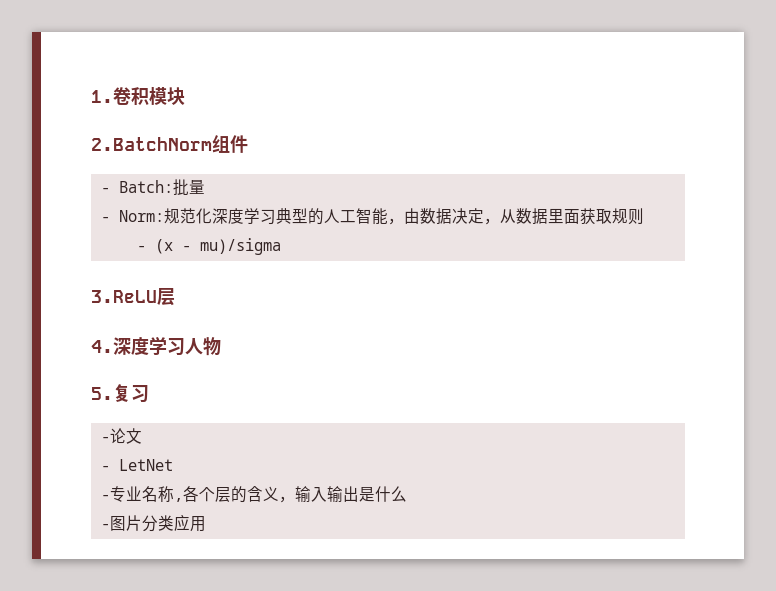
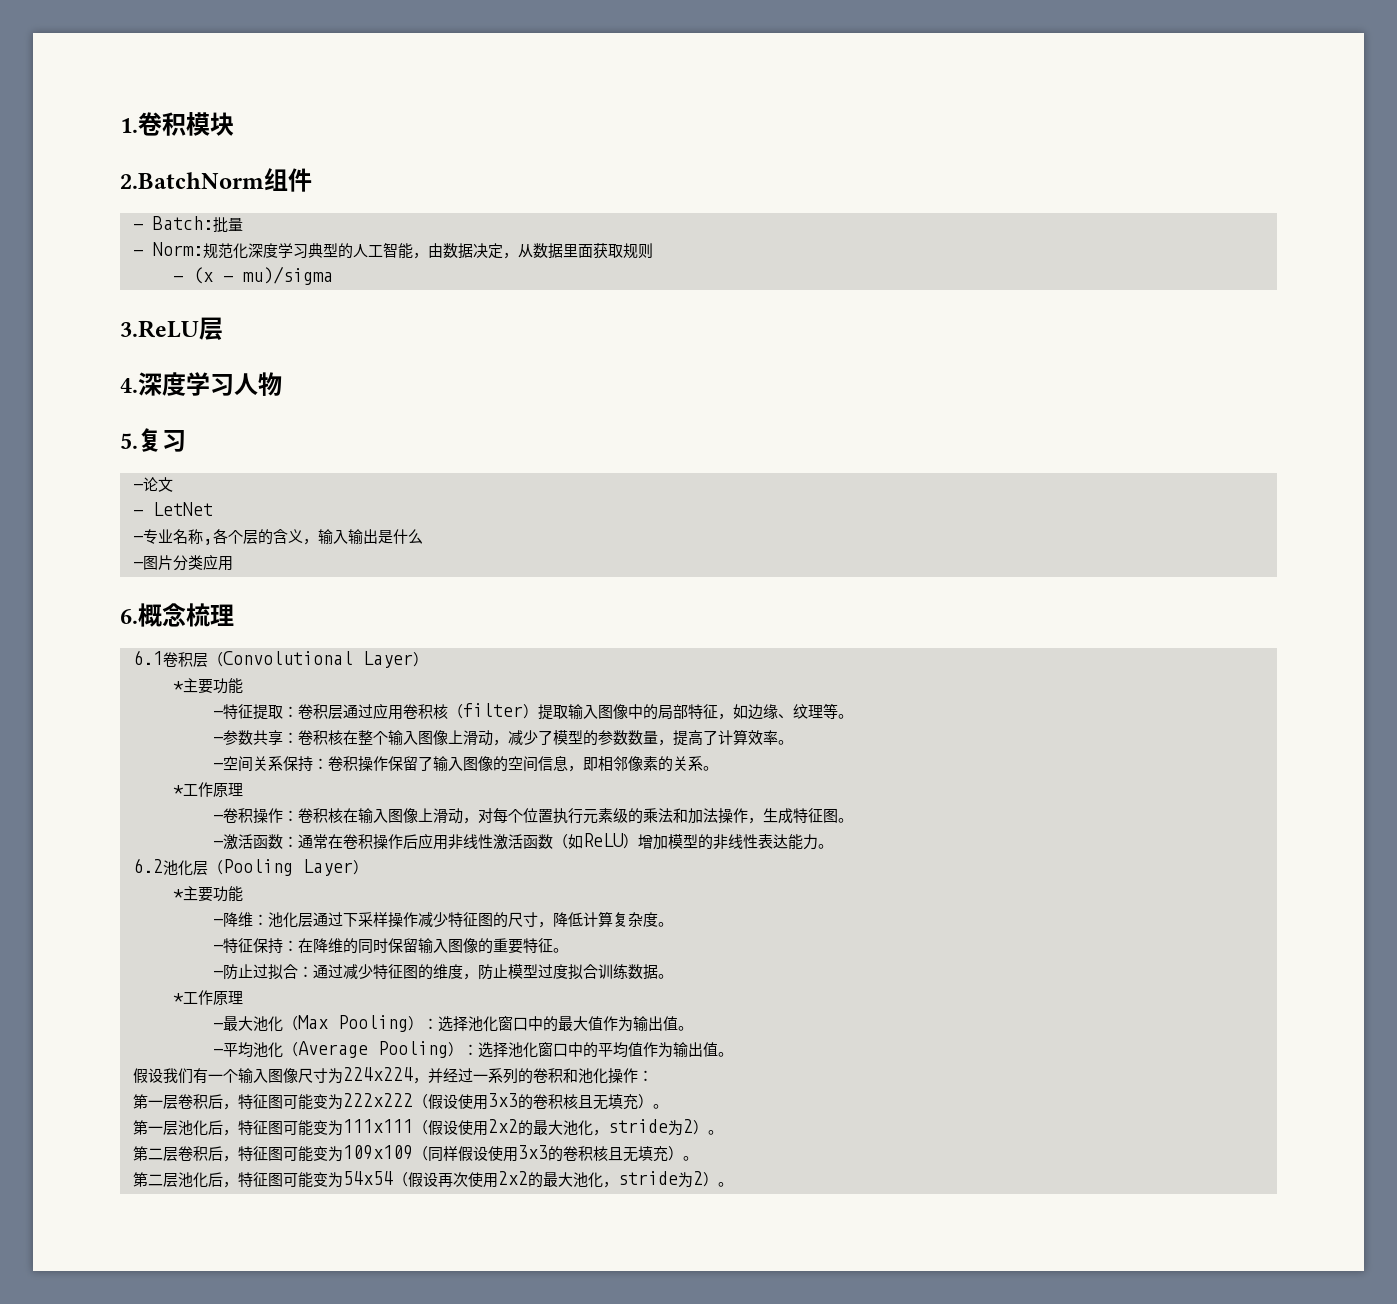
+ 6.概念梳理
+ 6.1卷积层（Convolutional Layer）
+ *主要功能
+ -特征提取：卷积层通过应用卷积核（filter）提取输入图像中的局部特征，如边缘、纹理等。
+ -参数共享：卷积核在整个输入图像上滑动，减少了模型的参数数量，提高了计算效率。
+ -空间关系保持：卷积操作保留了输入图像的空间信息，即相邻像素的关系。
+ *工作原理
+ -卷积操作：卷积核在输入图像上滑动，对每个位置执行元素级的乘法和加法操作，生成特征图。
+ -激活函数：通常在卷积操作后应用非线性激活函数（如ReLU）增加模型的非线性表达能力。
+ 6.2池化层（Pooling Layer）
+ *主要功能
+ -降维：池化层通过下采样操作减少特征图的尺寸，降低计算复杂度。
+ -特征保持：在降维的同时保留输入图像的重要特征。
+ -防止过拟合：通过减少特征图的维度，防止模型过度拟合训练数据。
+ *工作原理
+ -最大池化（Max Pooling）：选择池化窗口中的最大值作为输出值。
+ -平均池化（Average Pooling）：选择池化窗口中的平均值作为输出值。
+ 假设我们有一个输入图像尺寸为224x224，并经过一系列的卷积和池化操作：
+ 第一层卷积后，特征图可能变为222x222（假设使用3x3的卷积核且无填充）。
+ 第一层池化后，特征图可能变为111x111（假设使用2x2的最大池化，stride为2）。
+ 第二层卷积后，特征图可能变为109x109（同样假设使用3x3的卷积核且无填充）。
+ 第二层池化后，特征图可能变为54x54（假设再次使用2x2的最大池化，stride为2）。

